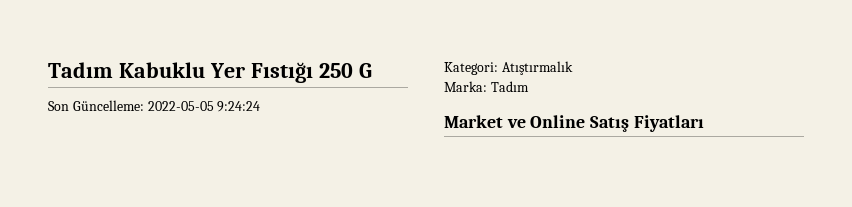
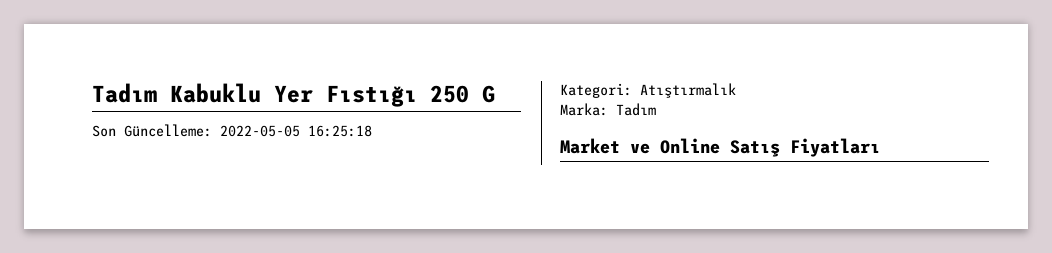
- Son Güncelleme: 2022-05-05 9:24:24
+ Son Güncelleme: 2022-05-05 16:25:18

